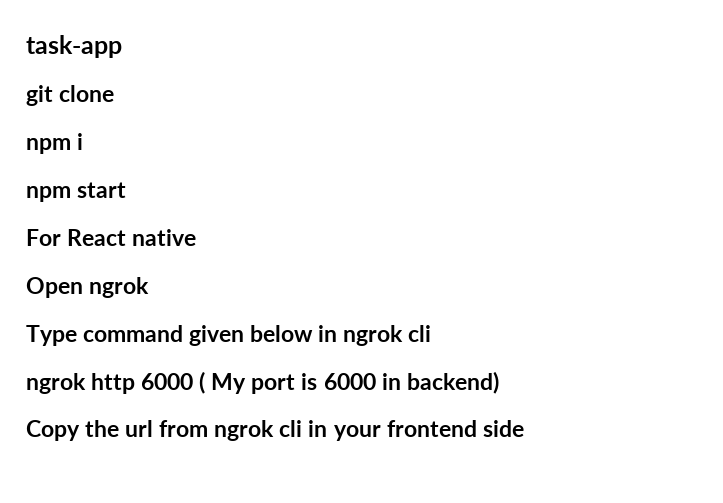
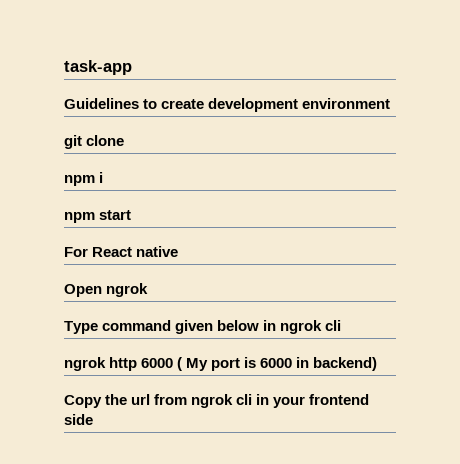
+ Guidelines to create development environment

